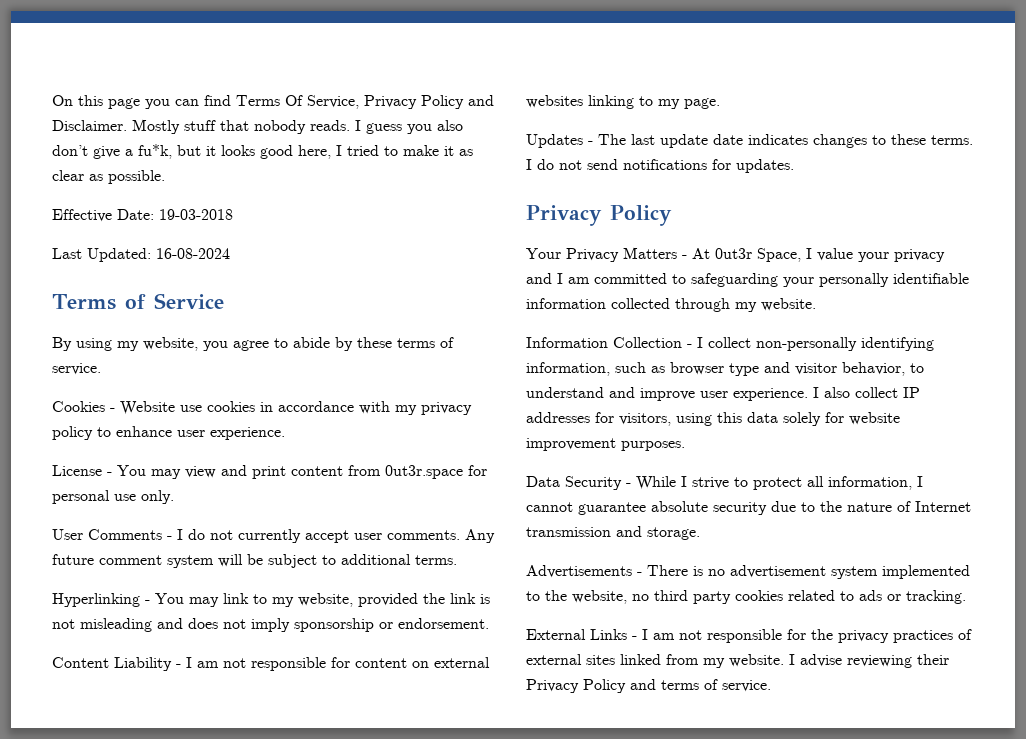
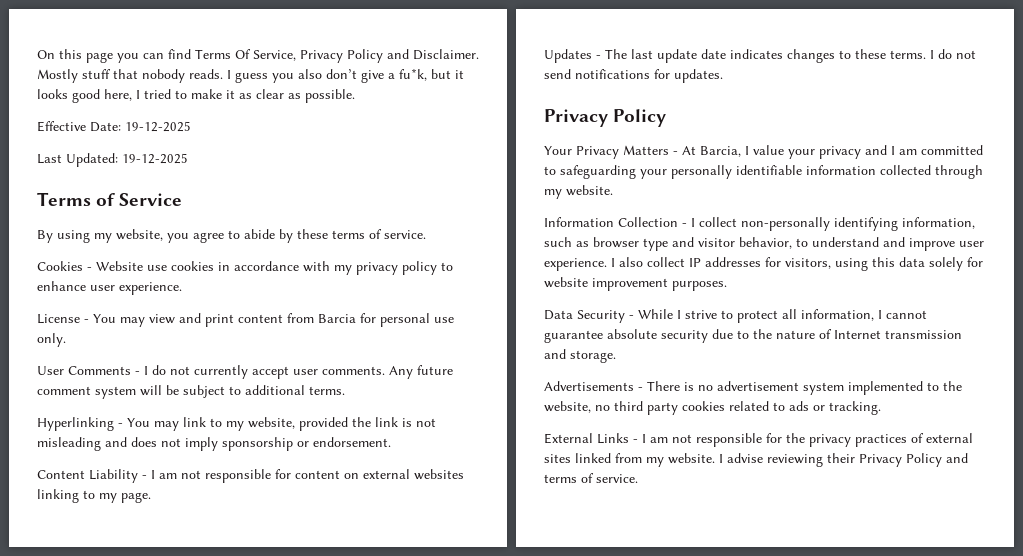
- Effective Date: 19-03-2018
+ Effective Date: 19-12-2025
- Last Updated: 16-08-2024
+ Last Updated: 19-12-2025
- License - You may view and print content from 0ut3r.space for personal use only.
+ License - You may view and print content from Barcia for personal use only.
- Your Privacy Matters - At 0ut3r Space, I value your privacy and I am committed to safeguarding your personally identifiable information collected through my website.
+ Your Privacy Matters - At Barcia, I value your privacy and I am committed to safeguarding your personally identifiable information collected through my website.

